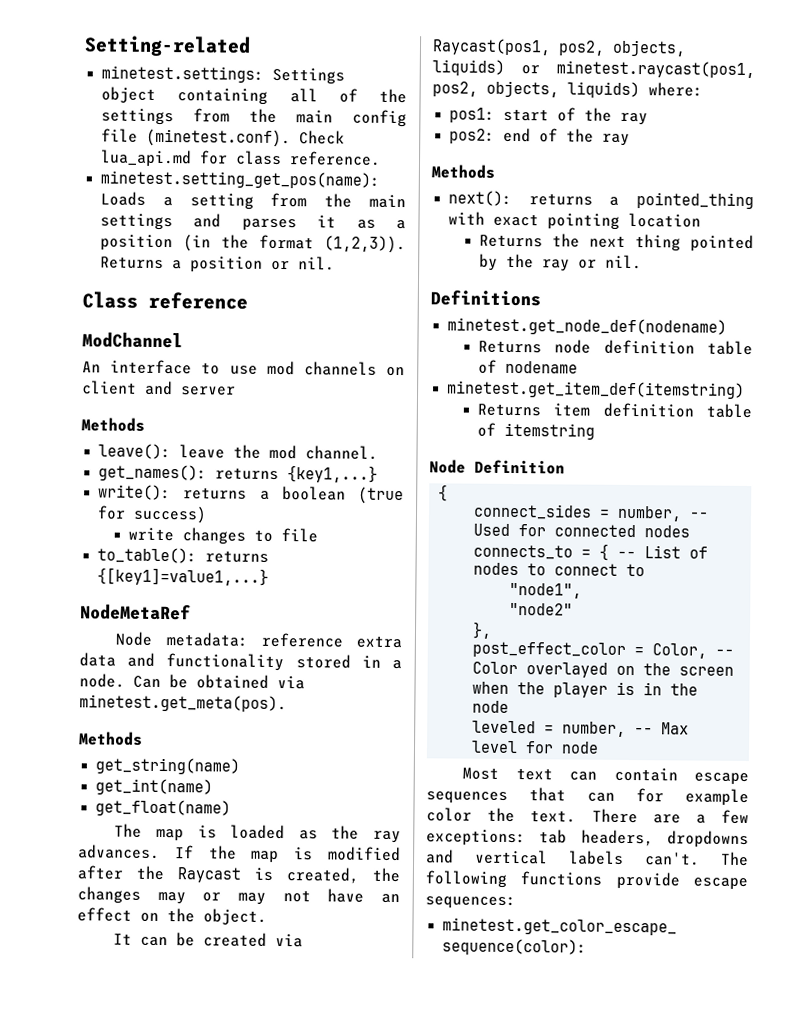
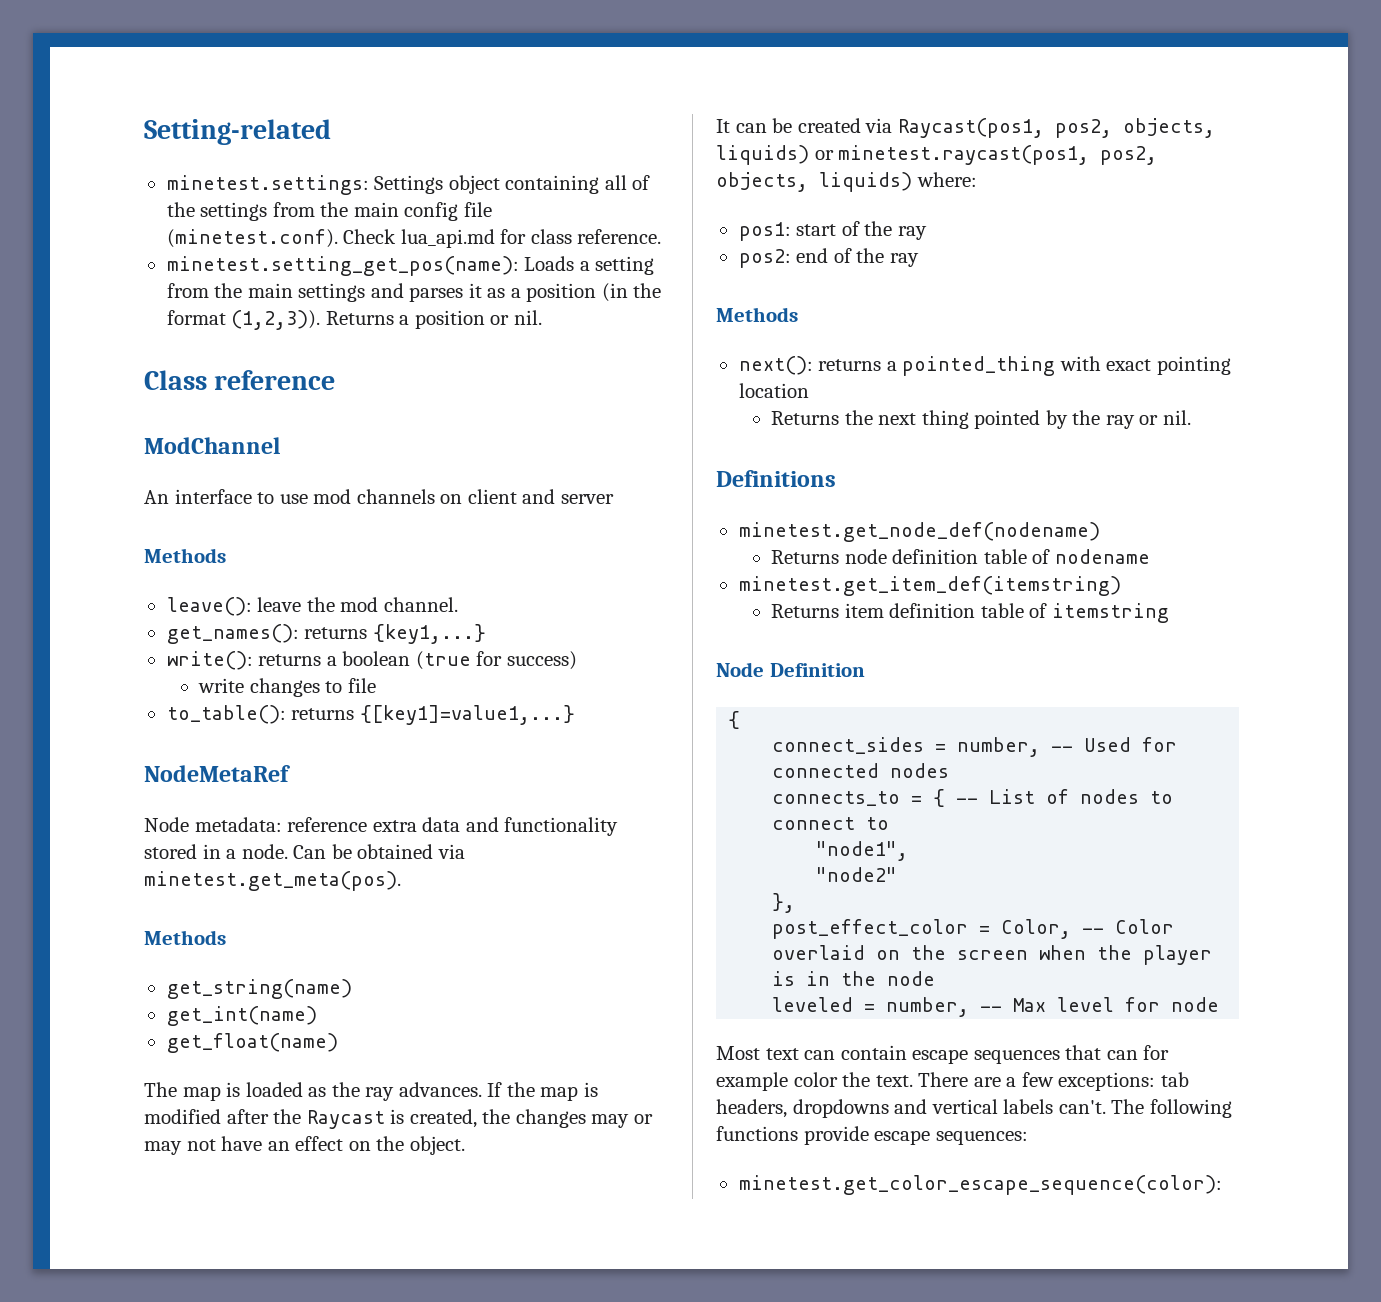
- post_effect_color = Color, -- Color overlayed on the screen when the player is in the node
+ post_effect_color = Color, -- Color overlaid on the screen when the player is in the node

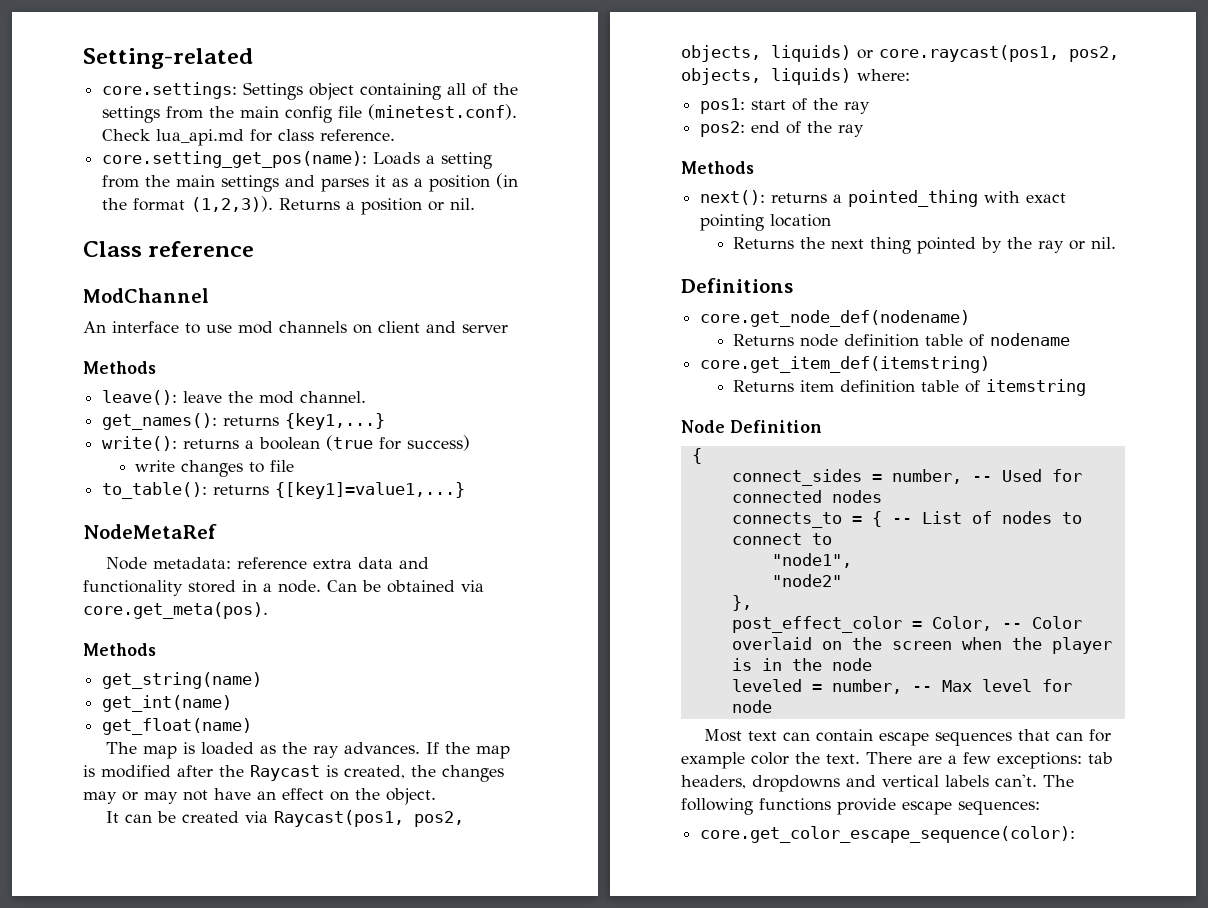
- minetest.settings: Settings object containing all of the settings from the main config file (minetest.conf). Check lua_api.md for class reference.
+ core.settings: Settings object containing all of the settings from the main config file (minetest.conf). Check lua_api.md for class reference.
- minetest.setting_get_pos(name): Loads a setting from the main settings and parses it as a position (in the format (1,2,3)).
+ core.setting_get_pos(name): Loads a setting from the main settings and parses it as a position (in the format (1,2,3)).
- Can be obtained via minetest.get_meta(pos).
+ Can be obtained via core.get_meta(pos).
- It can be created via Raycast(pos1, pos2, objects, liquids) or minetest.raycast(pos1, pos2, objects, liquids) where:
+ It can be created via Raycast(pos1, pos2, objects, liquids) or core.raycast(pos1, pos2, objects, liquids) where:
- minetest.get_node_def(nodename)
+ core.get_node_def(nodename)
- minetest.get_item_def(itemstring)
+ core.get_item_def(itemstring)
- minetest.get_color_escape_sequence(color):
+ core.get_color_escape_sequence(color):

